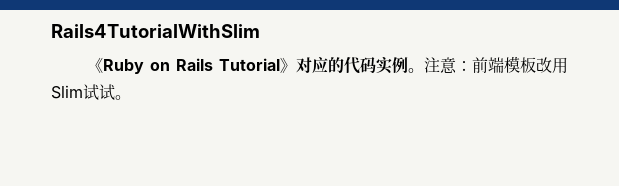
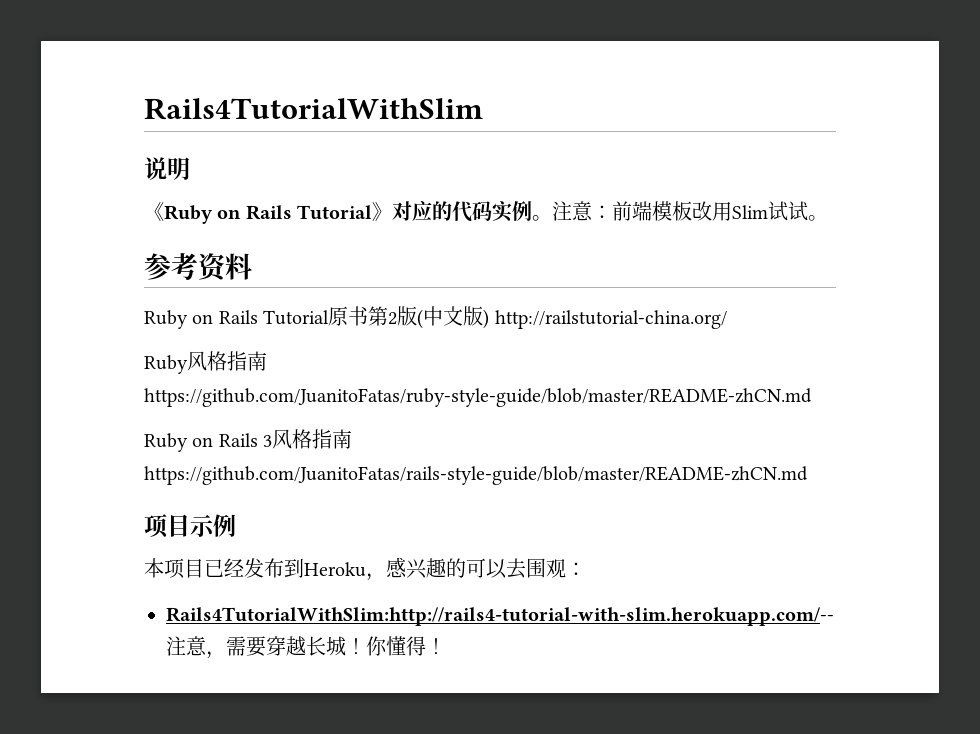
+ 说明
+ 参考资料
+ Ruby on Rails Tutorial原书第2版(中文版) http://railstutorial-china.org/
+ Ruby风格指南https://github.com/JuanitoFatas/ruby-style-guide/blob/master/README-zhCN.md
+ Ruby on Rails 3风格指南https://github.com/JuanitoFatas/rails-style-guide/blob/master/README-zhCN.md
+ 项目示例
+ 本项目已经发布到Heroku，感兴趣的可以去围观：
+ Rails4TutorialWithSlim:http://rails4-tutorial-with-slim.herokuapp.com/--注意，需要穿越长城！你懂得！

